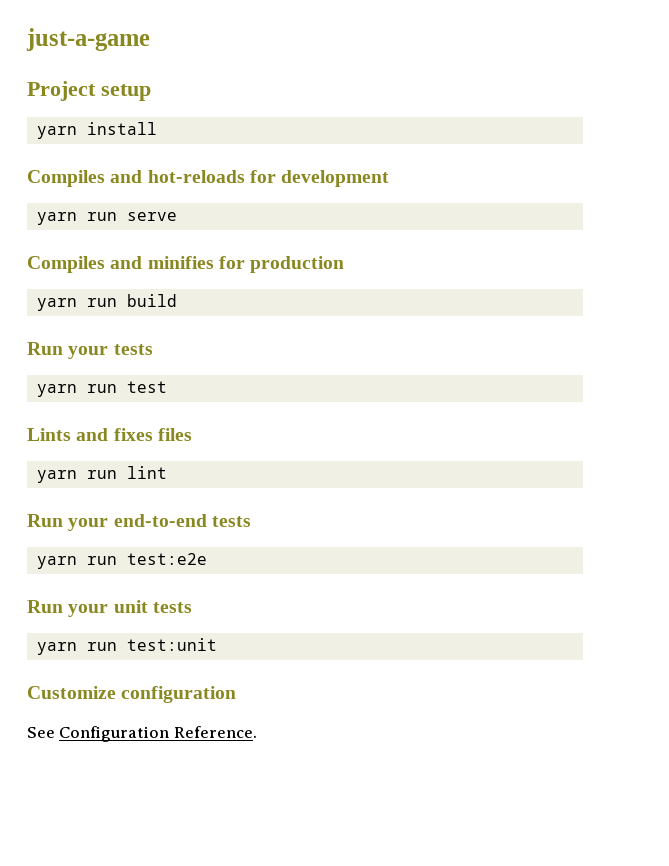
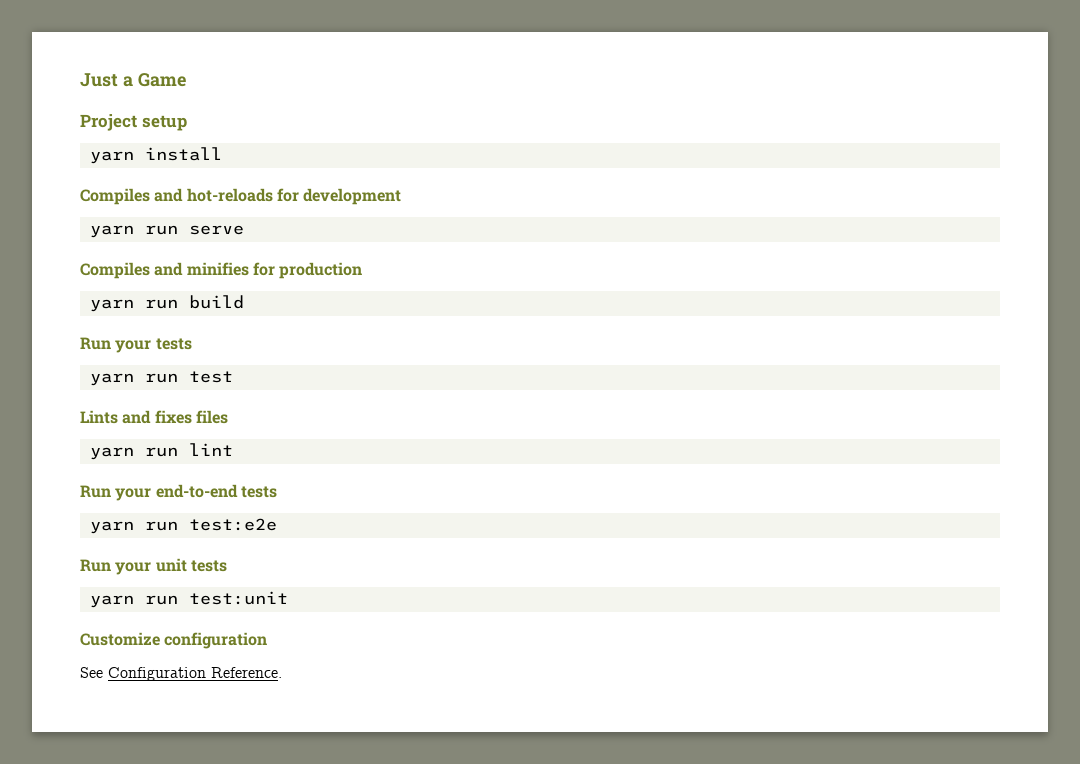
- just-a-game
+ Just a Game

